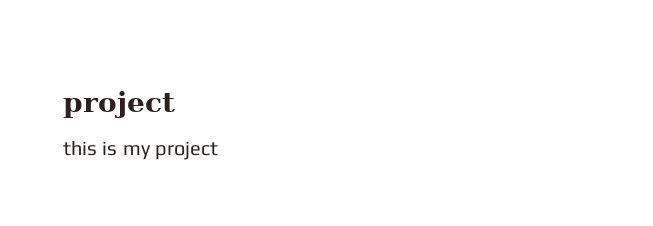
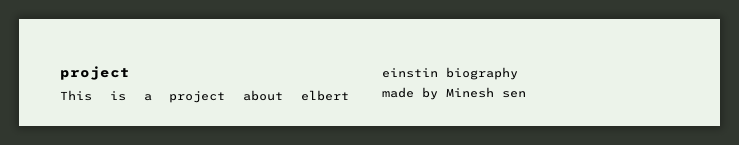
- this is my project
+ This is a project about elbert einstin biography
+ made by Minesh sen

